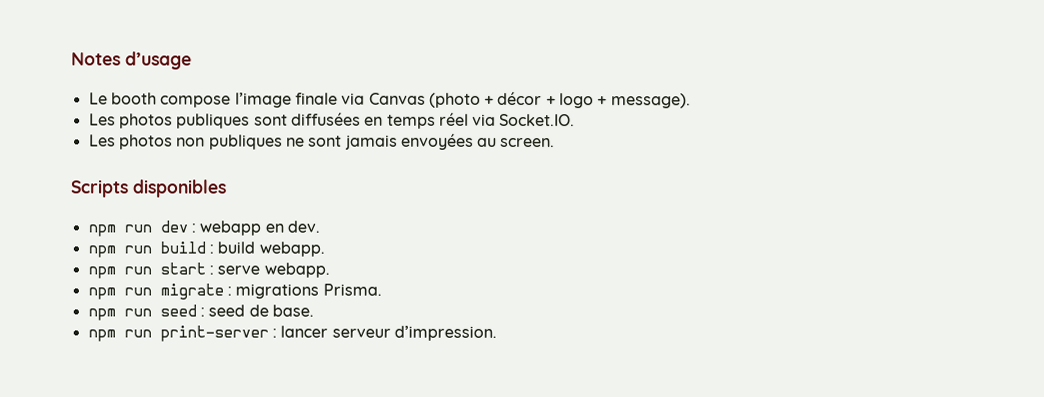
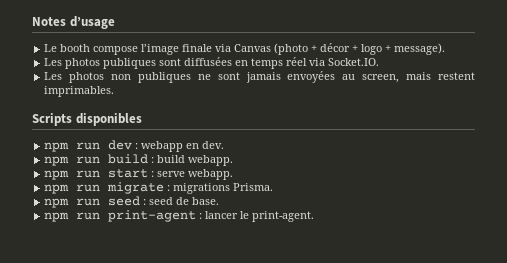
- Les photos non publiques ne sont jamais envoyées au screen.
+ Les photos non publiques ne sont jamais envoyées au screen, mais restent imprimables.
- npm run print-server : lancer serveur d’impression.
+ npm run print-agent : lancer le print-agent.

